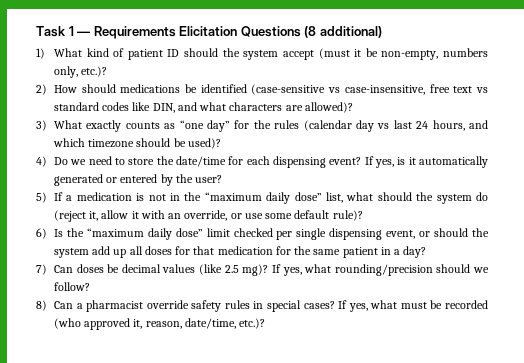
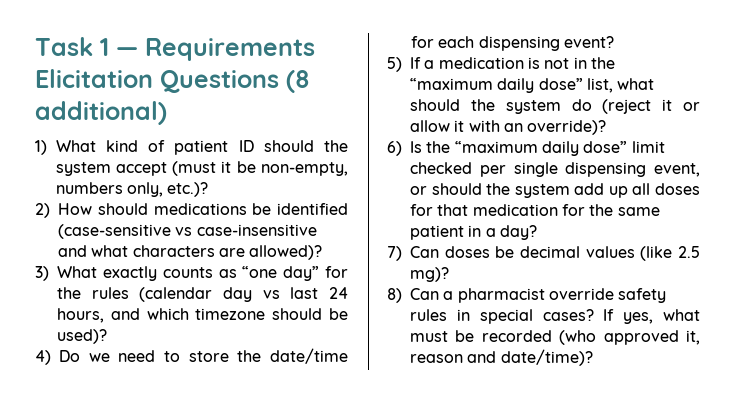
- 2) How should medications be identified (case-sensitive vs case-insensitive, free text vs standard codes like DIN, and what characters are allowed)?
+ 2) How should medications be identified (case-sensitive vs case-insensitive and what characters are allowed)?
- If yes, is it automatically generated or entered by the user?
- 5) If a medication is not in the “maximum daily dose” list, what should the system do (reject it, allow it with an override, or use some default rule)?
+ 5) If a medication is not in the “maximum daily dose” list, what should the system do (reject it or allow it with an override)?
- If yes, what rounding/precision should we follow?
- If yes, what must be recorded (who approved it, reason, date/time, etc.)?
+ If yes, what must be recorded (who approved it, reason and date/time)?

